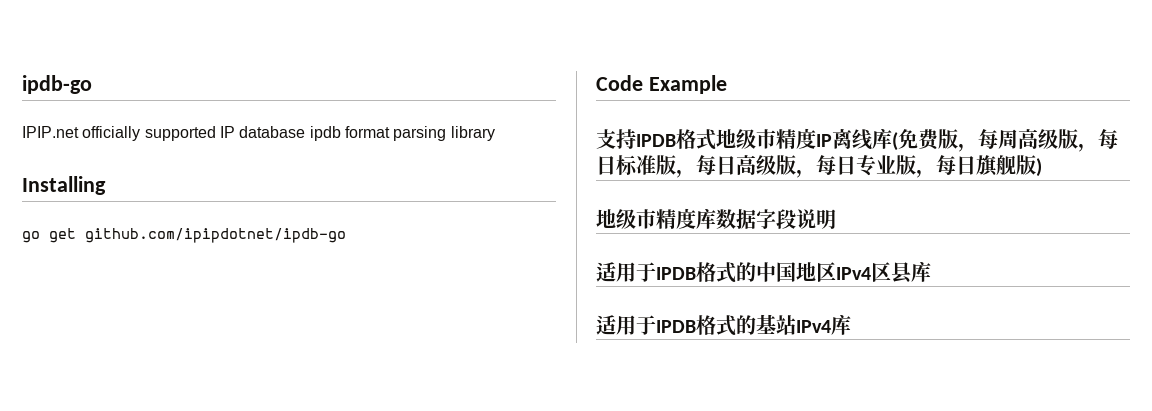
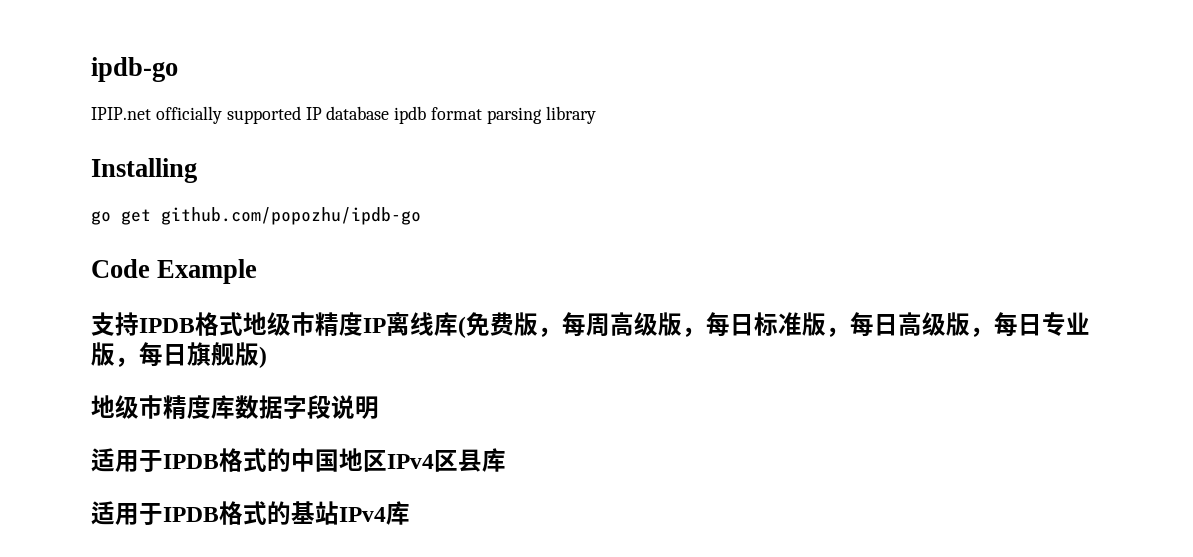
- go get github.com/ipipdotnet/ipdb-go
+ go get github.com/popozhu/ipdb-go

